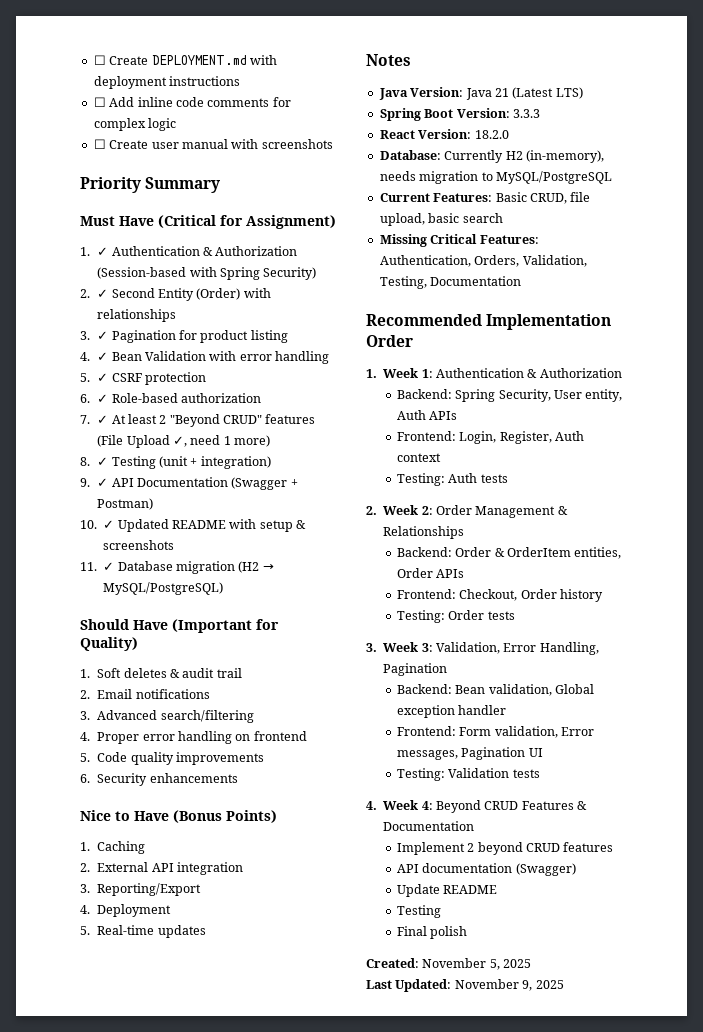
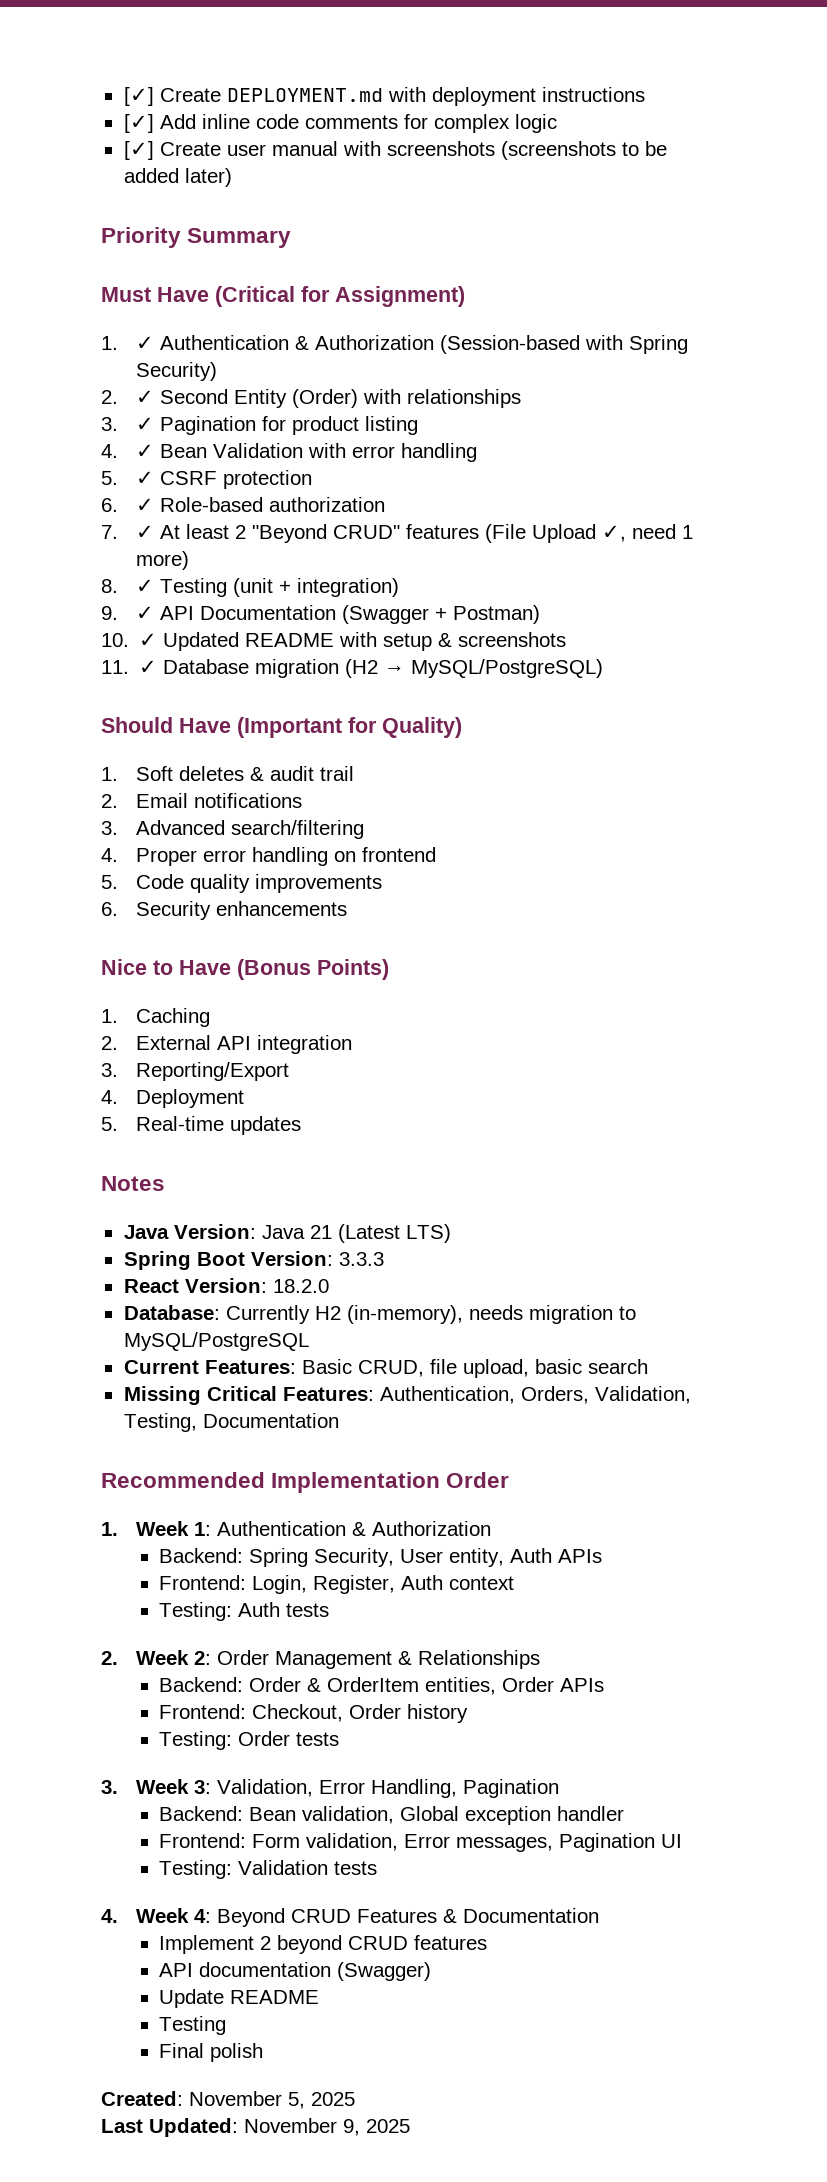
- ☐ Create DEPLOYMENT.md with deployment instructions
+ [✓] Create DEPLOYMENT.md with deployment instructions
- ☐ Add inline code comments for complex logic
+ [✓] Add inline code comments for complex logic
- ☐ Create user manual with screenshots
+ [✓] Create user manual with screenshots (screenshots to be added later)

